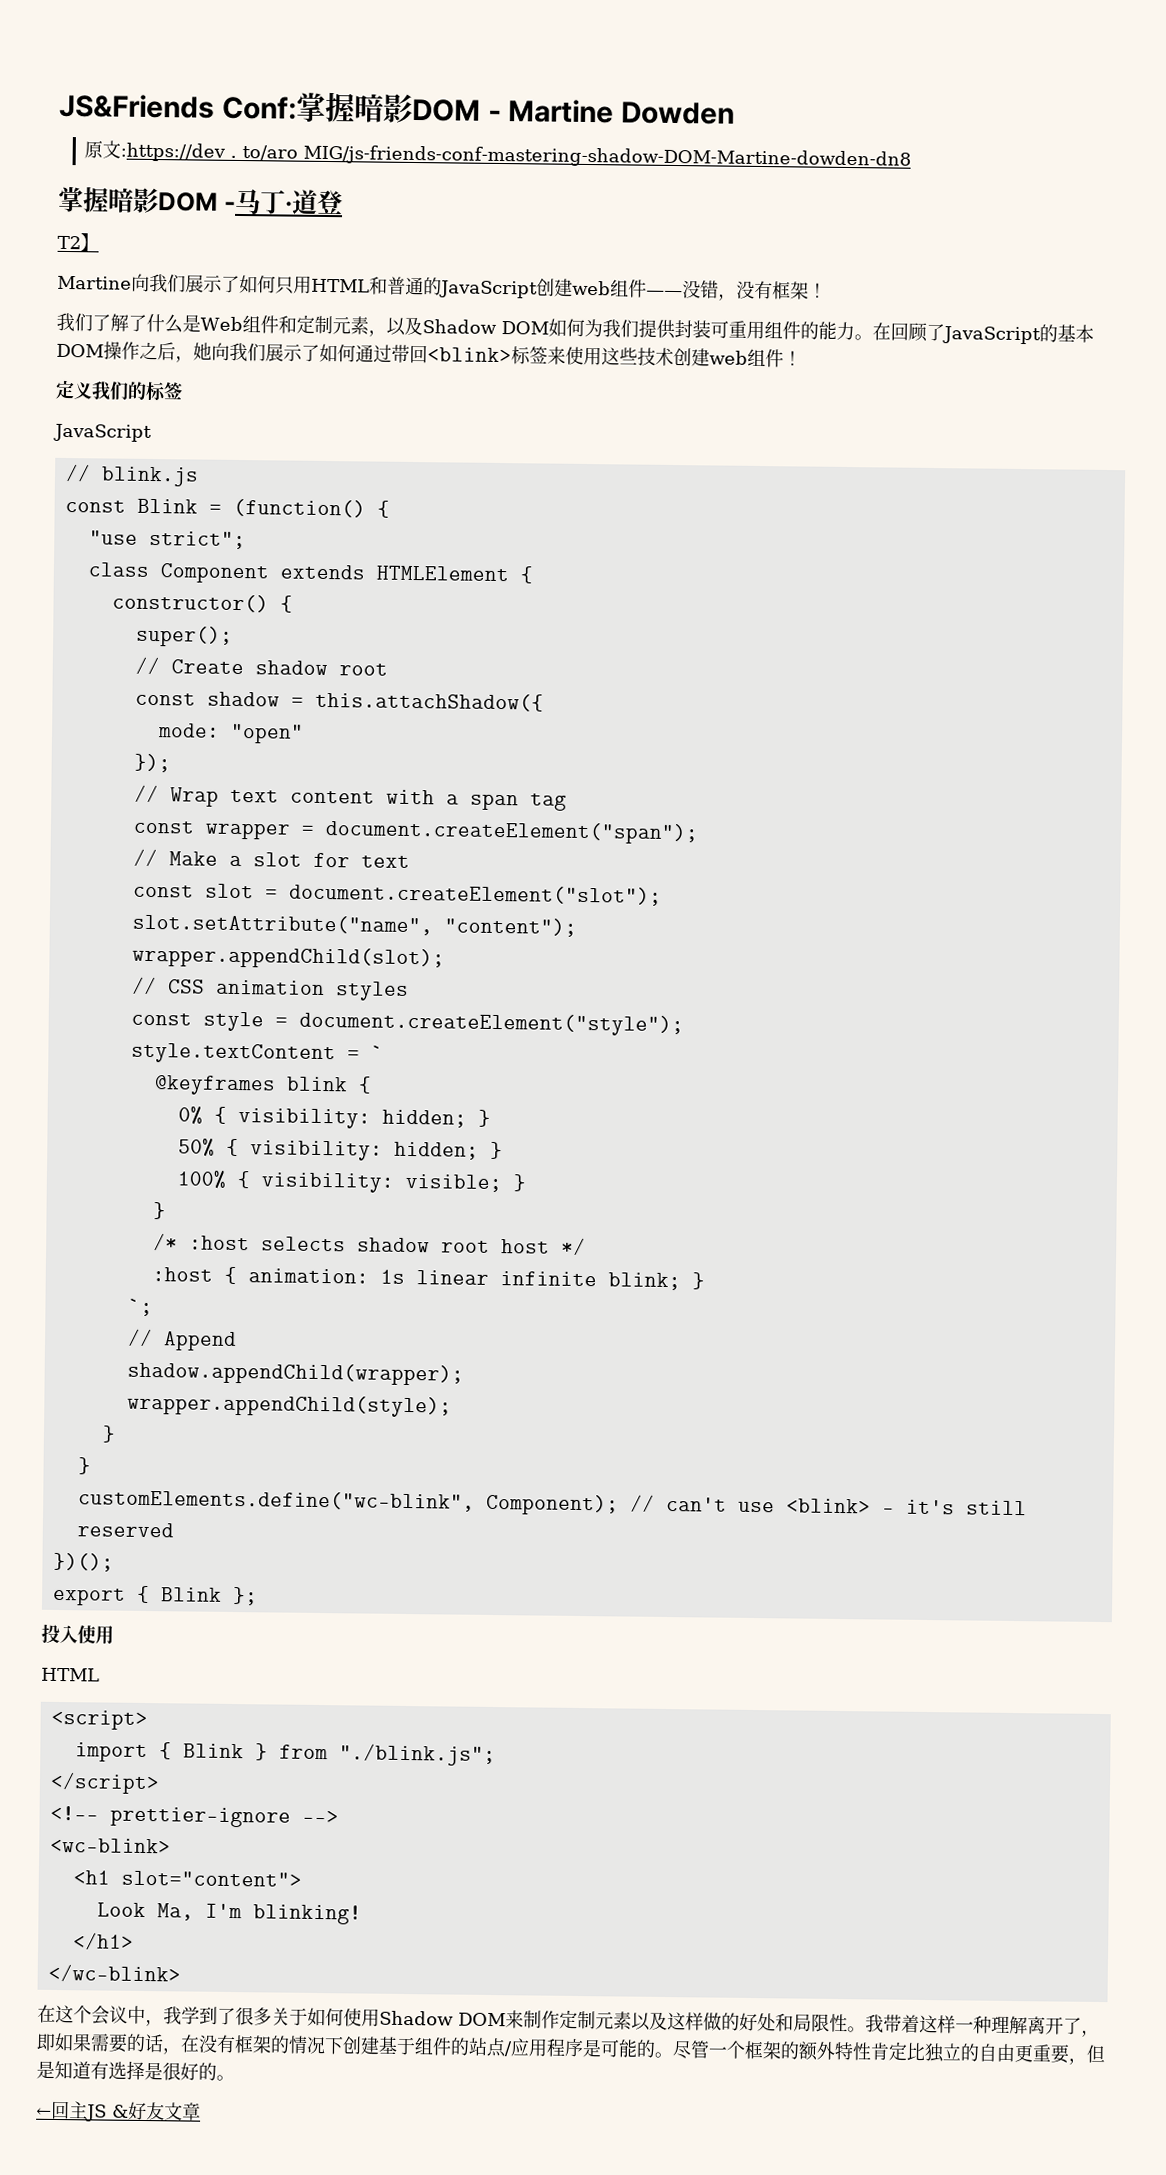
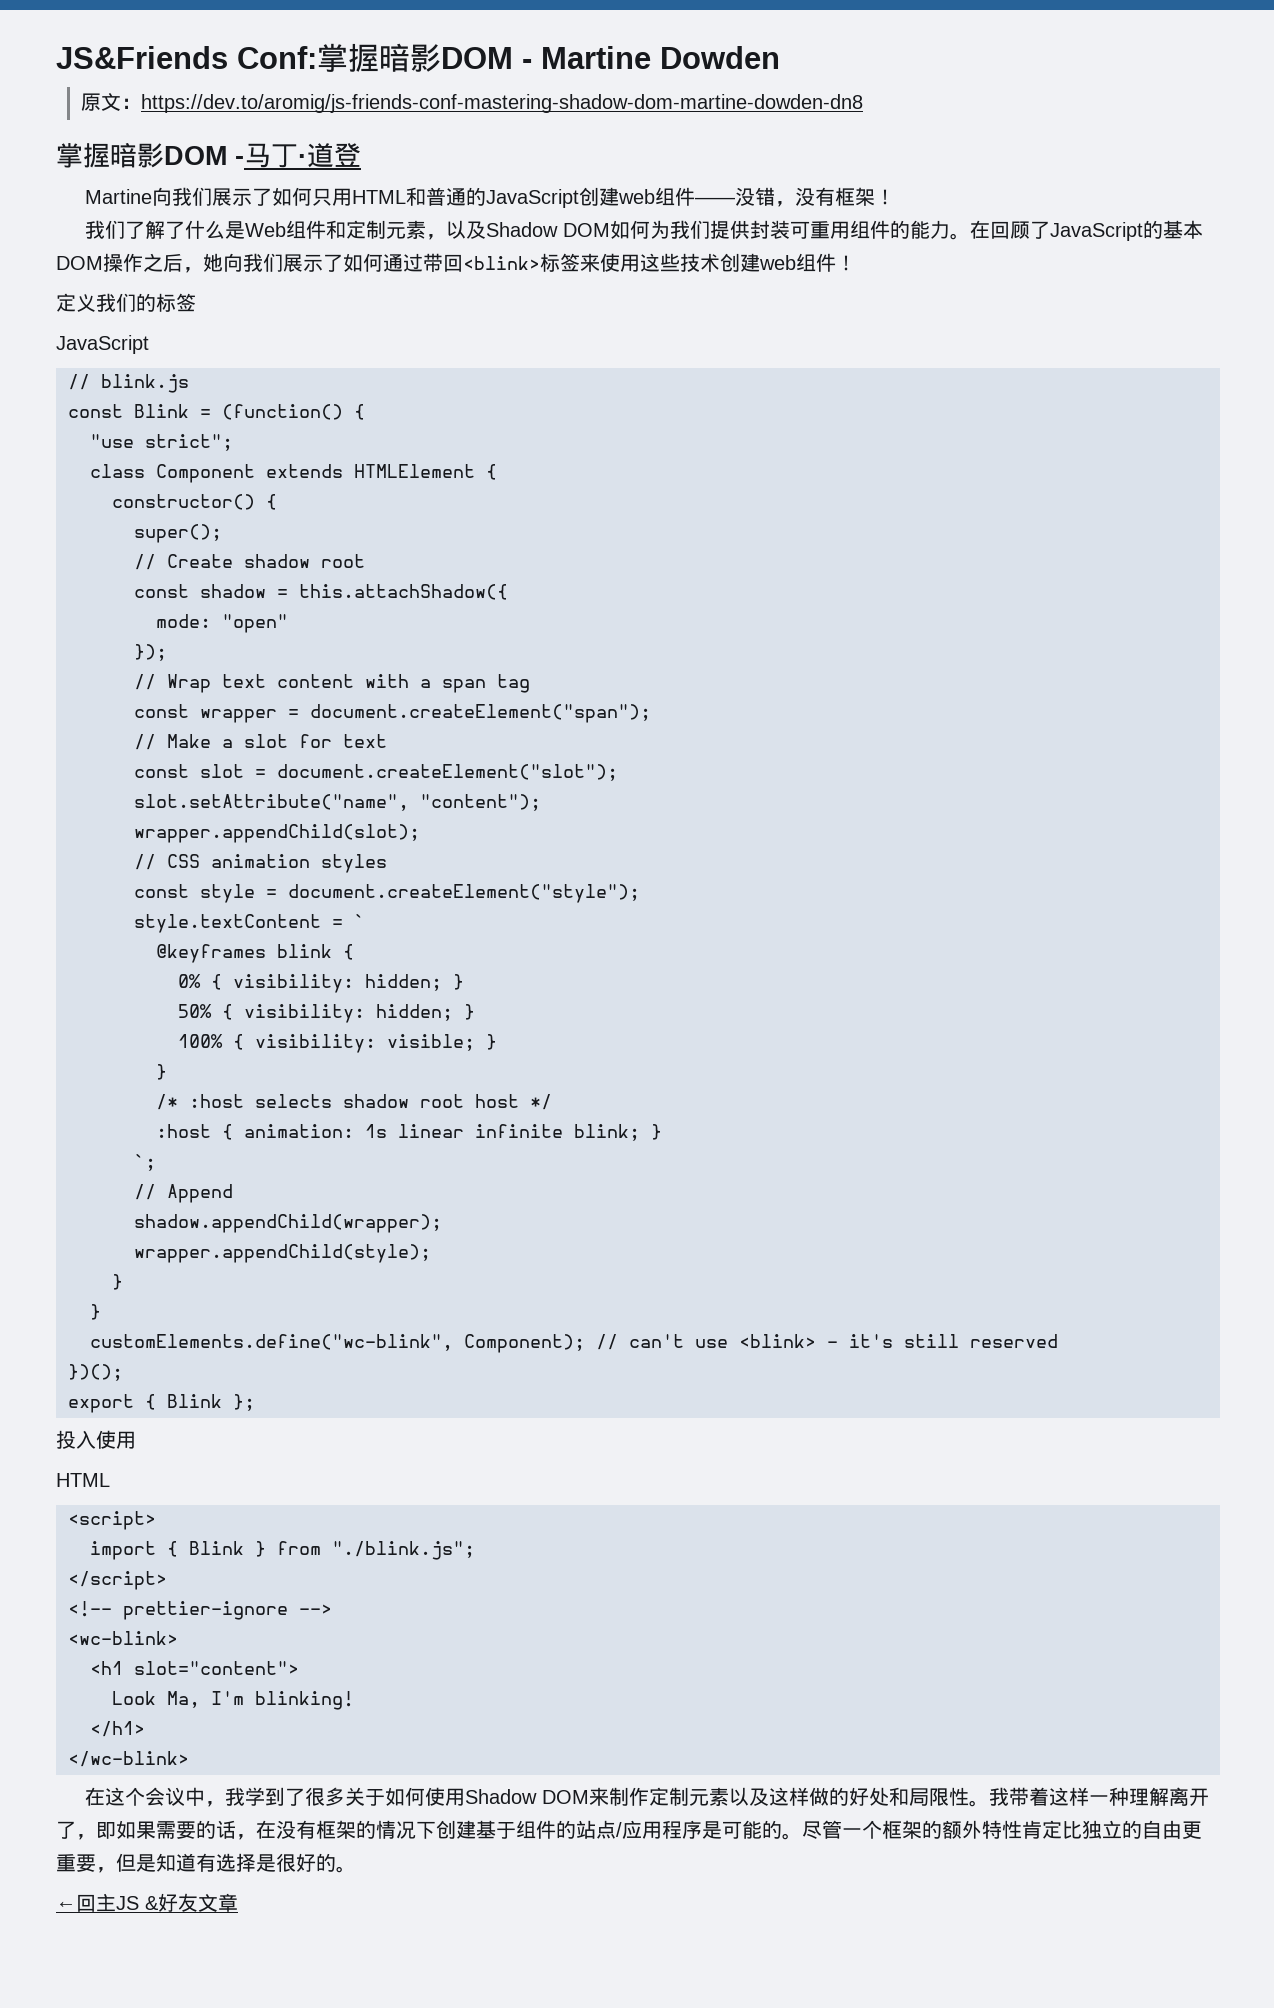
- 原文:https://dev . to/aro MIG/js-friends-conf-mastering-shadow-DOM-Martine-dowden-dn8
+ 原文：https://dev.to/aromig/js-friends-conf-mastering-shadow-dom-martine-dowden-dn8
- T2】

